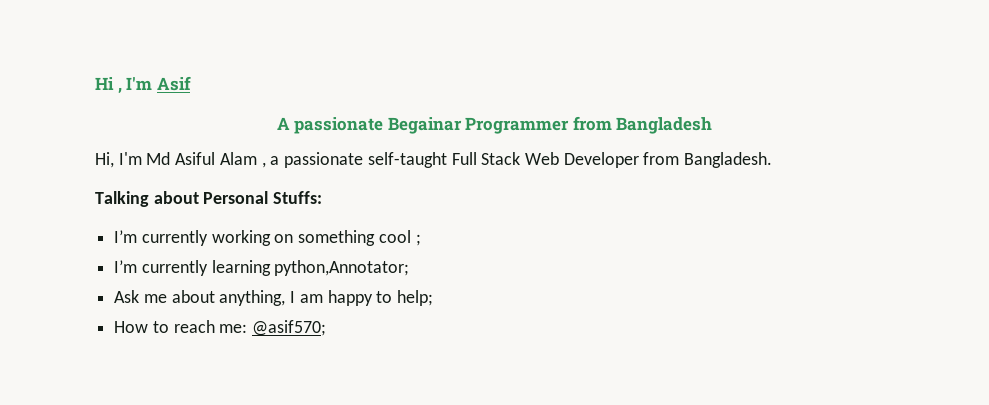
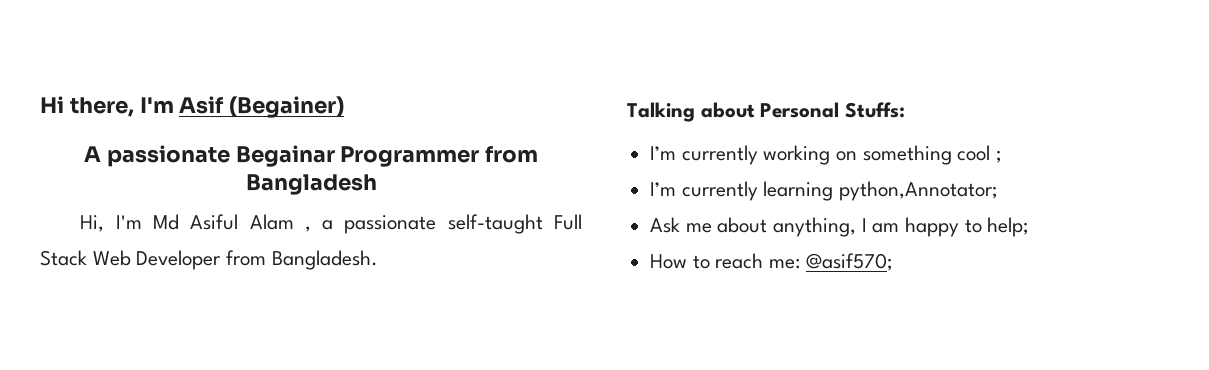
- Hi , I'm Asif
+ Hi there, I'm Asif (Begainer)

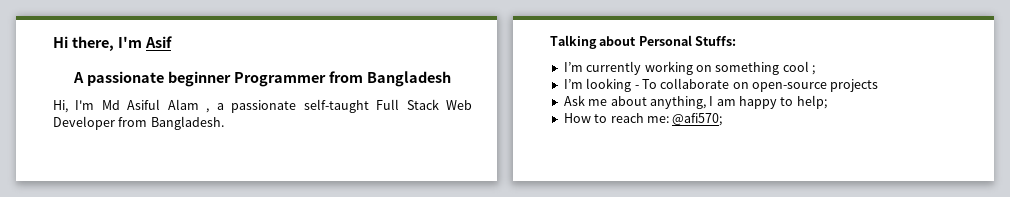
- Hi there, I'm Asif (Begainer)
+ Hi there, I'm Asif
- A passionate Begainar Programmer from Bangladesh
+ A passionate beginner Programmer from Bangladesh
- I’m currently learning python,Annotator;
+ I’m looking - To collaborate on open-source projects
- How to reach me: @asif570;
+ How to reach me: @afi570;

